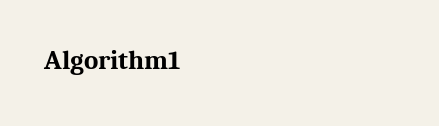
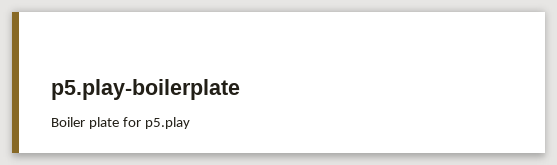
- Algorithm1
+ p5.play-boilerplate
+ Boiler plate for p5.play

